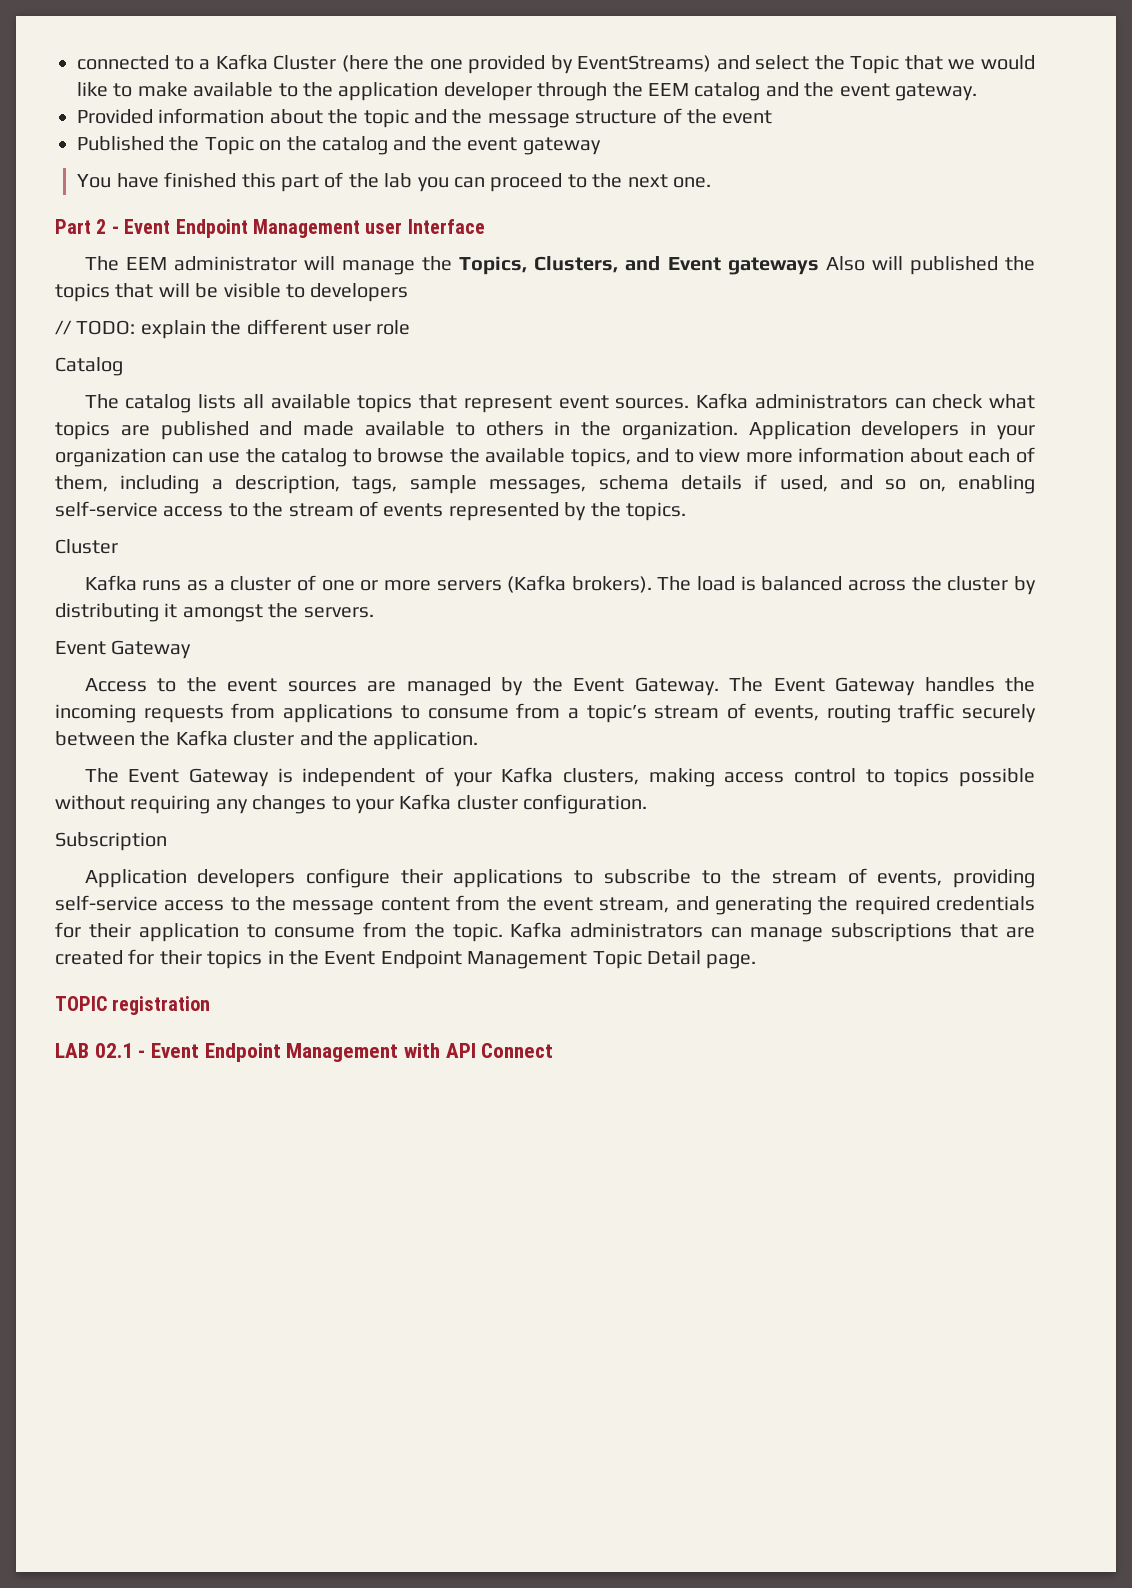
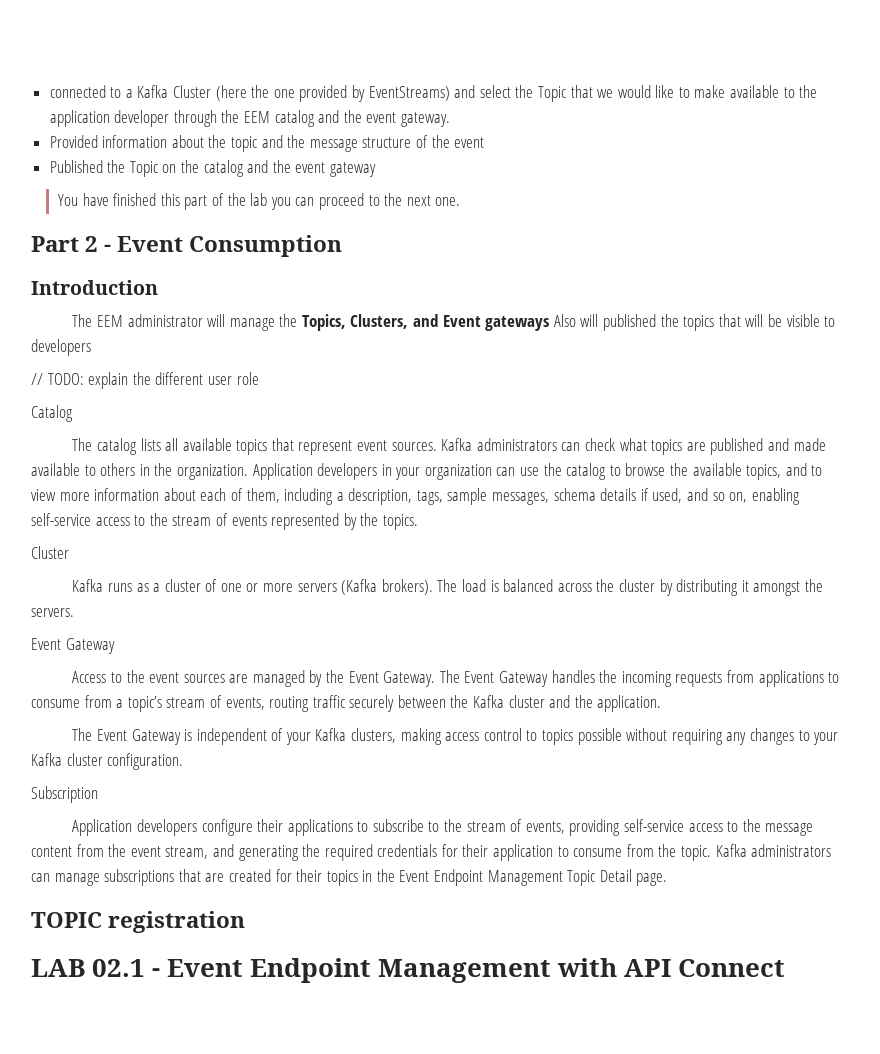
- Part 2 - Event Endpoint Management user Interface
+ Part 2 - Event Consumption
+ Introduction

